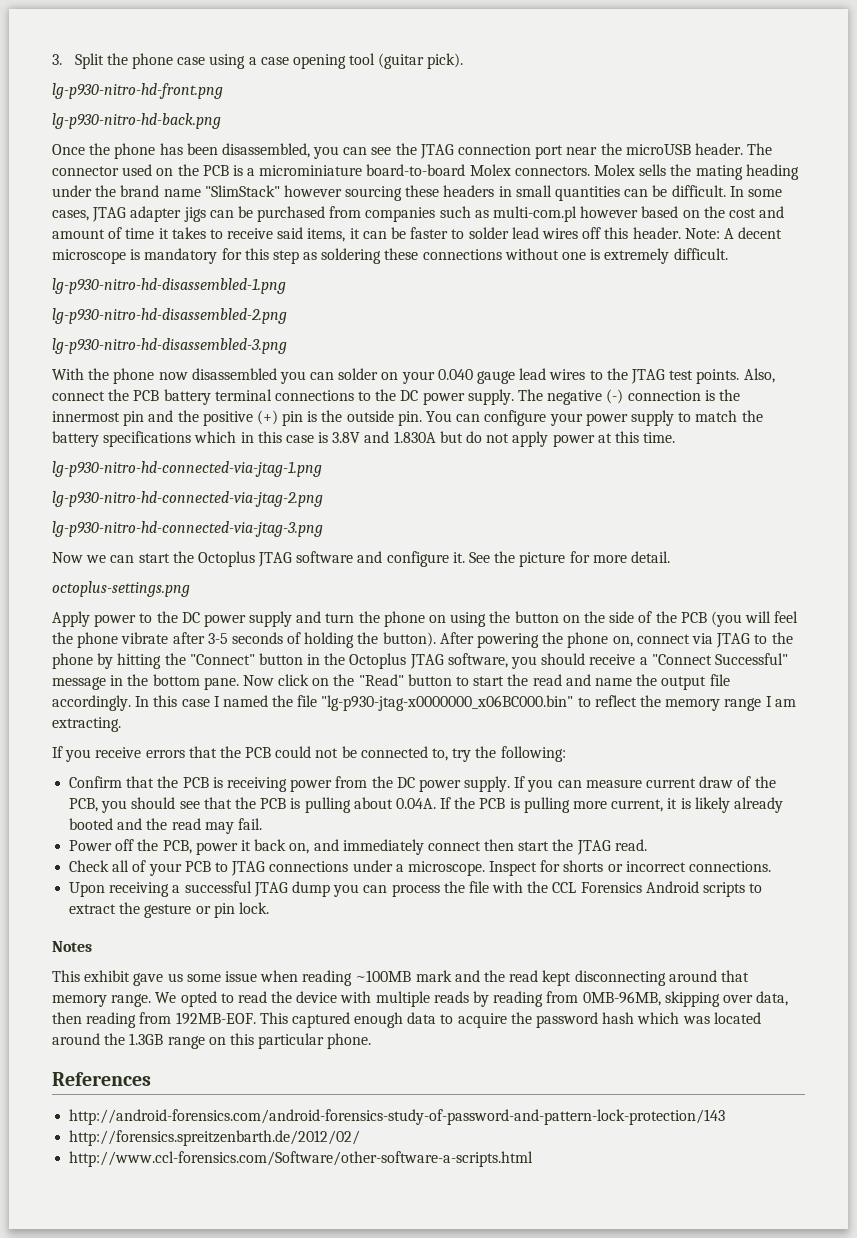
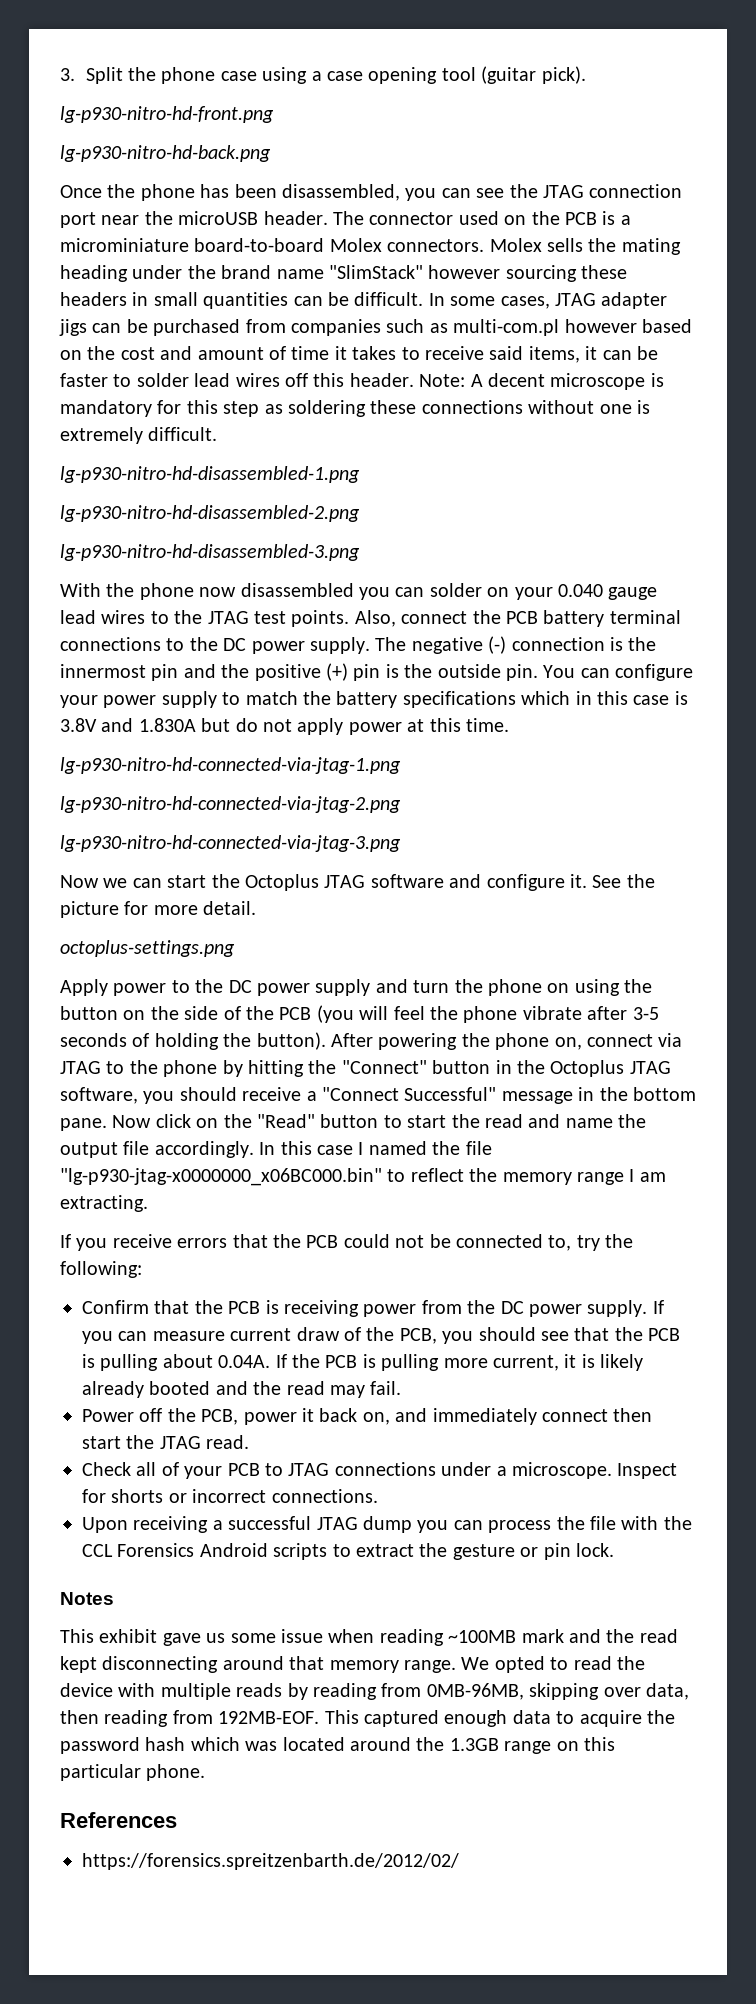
- http://android-forensics.com/android-forensics-study-of-password-and-pattern-lock-protection/143
- http://forensics.spreitzenbarth.de/2012/02/
- http://www.ccl-forensics.com/Software/other-software-a-scripts.html
+ https://forensics.spreitzenbarth.de/2012/02/

